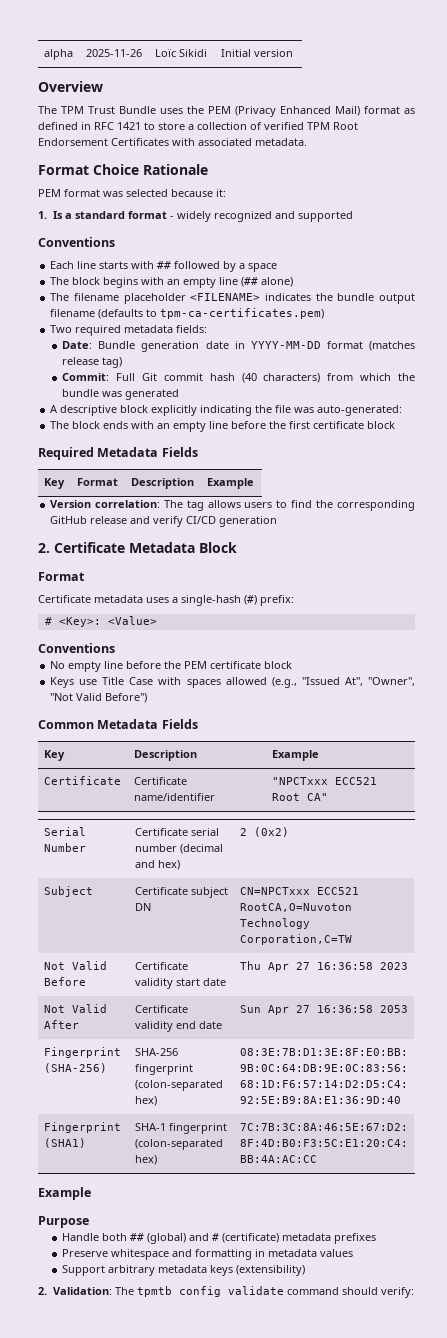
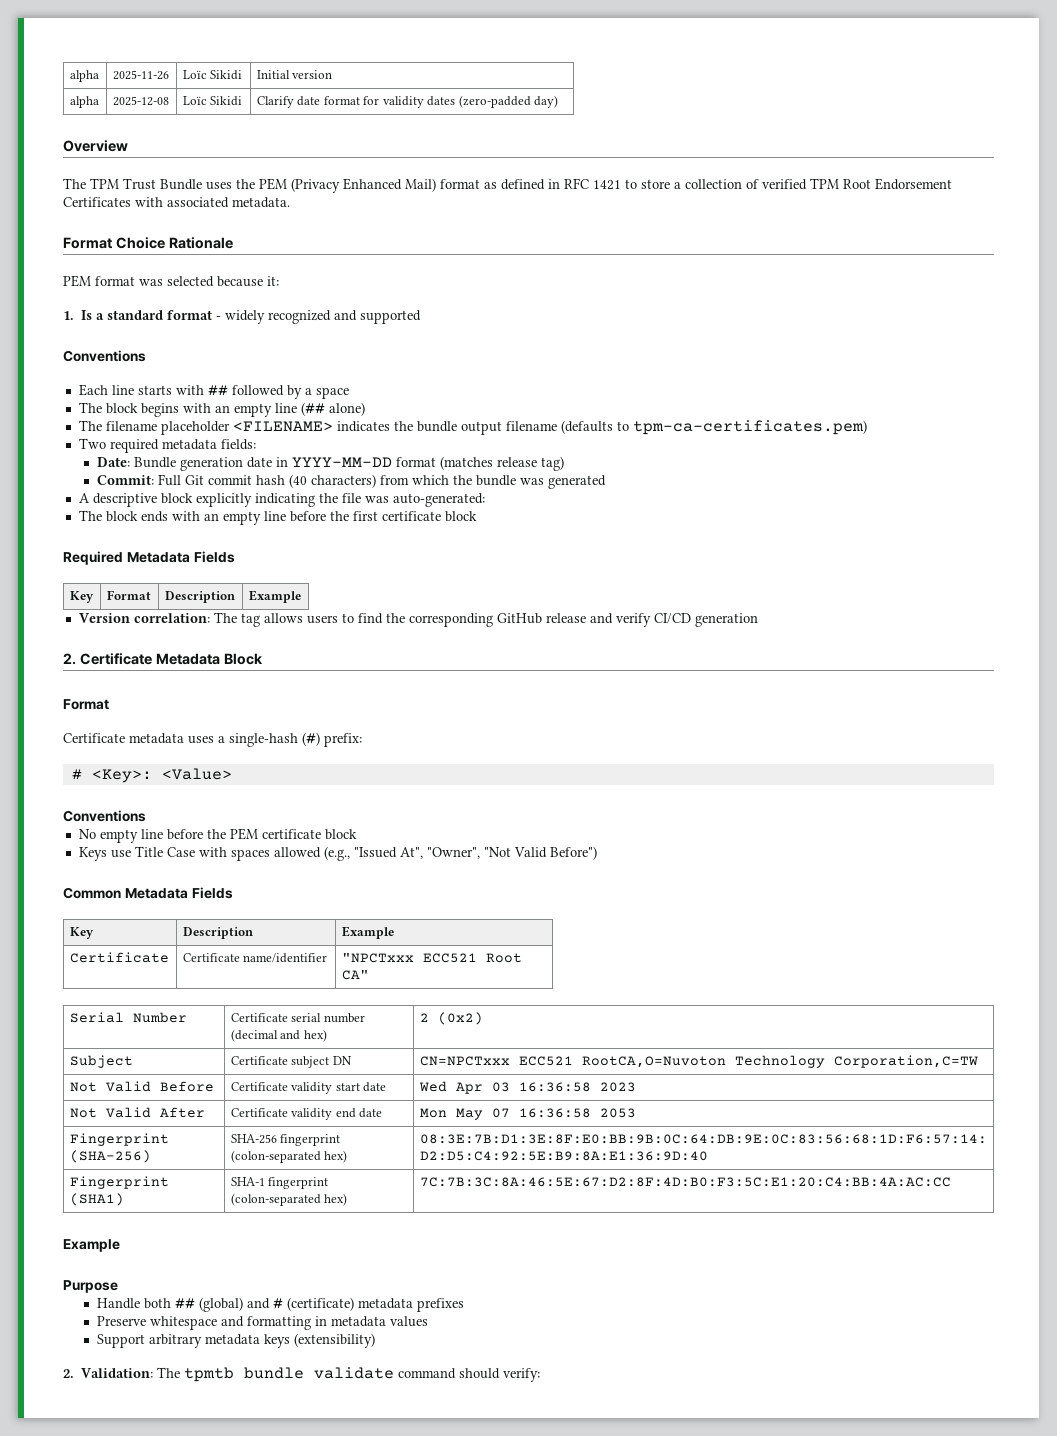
+ alpha | 2025-12-08 | Loïc Sikidi | Clarify date format for validity dates (zero-padded day)
- Not Valid Before | Certificate validity start date | Thu Apr 27 16:36:58 2023
+ Not Valid Before | Certificate validity start date | Wed Apr 03 16:36:58 2023
- Not Valid After | Certificate validity end date | Sun Apr 27 16:36:58 2053
+ Not Valid After | Certificate validity end date | Mon May 07 16:36:58 2053
- 2. Validation: The tpmtb config validate command should verify:
+ 2. Validation: The tpmtb bundle validate command should verify:

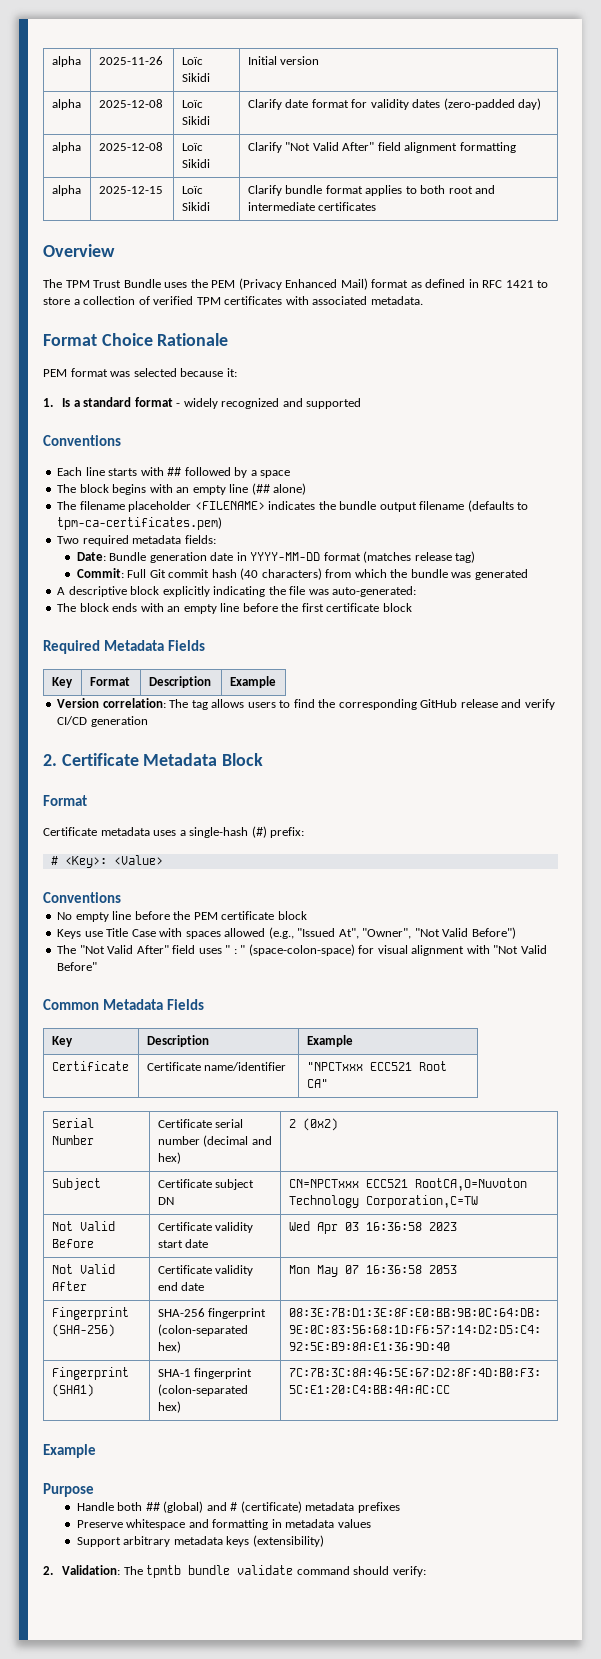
+ alpha | 2025-12-08 | Loïc Sikidi | Clarify "Not Valid After" field alignment formatting
+ alpha | 2025-12-15 | Loïc Sikidi | Clarify bundle format applies to both root and intermediate certificates
- The TPM Trust Bundle uses the PEM (Privacy Enhanced Mail) format as defined in RFC 1421 to store a collection of verified TPM Root Endorsement Certificates with associated metadata.
+ The TPM Trust Bundle uses the PEM (Privacy Enhanced Mail) format as defined in RFC 1421 to store a collection of verified TPM certificates with associated metadata.
+ The "Not Valid After" field uses " : " (space-colon-space) for visual alignment with "Not Valid Before"

